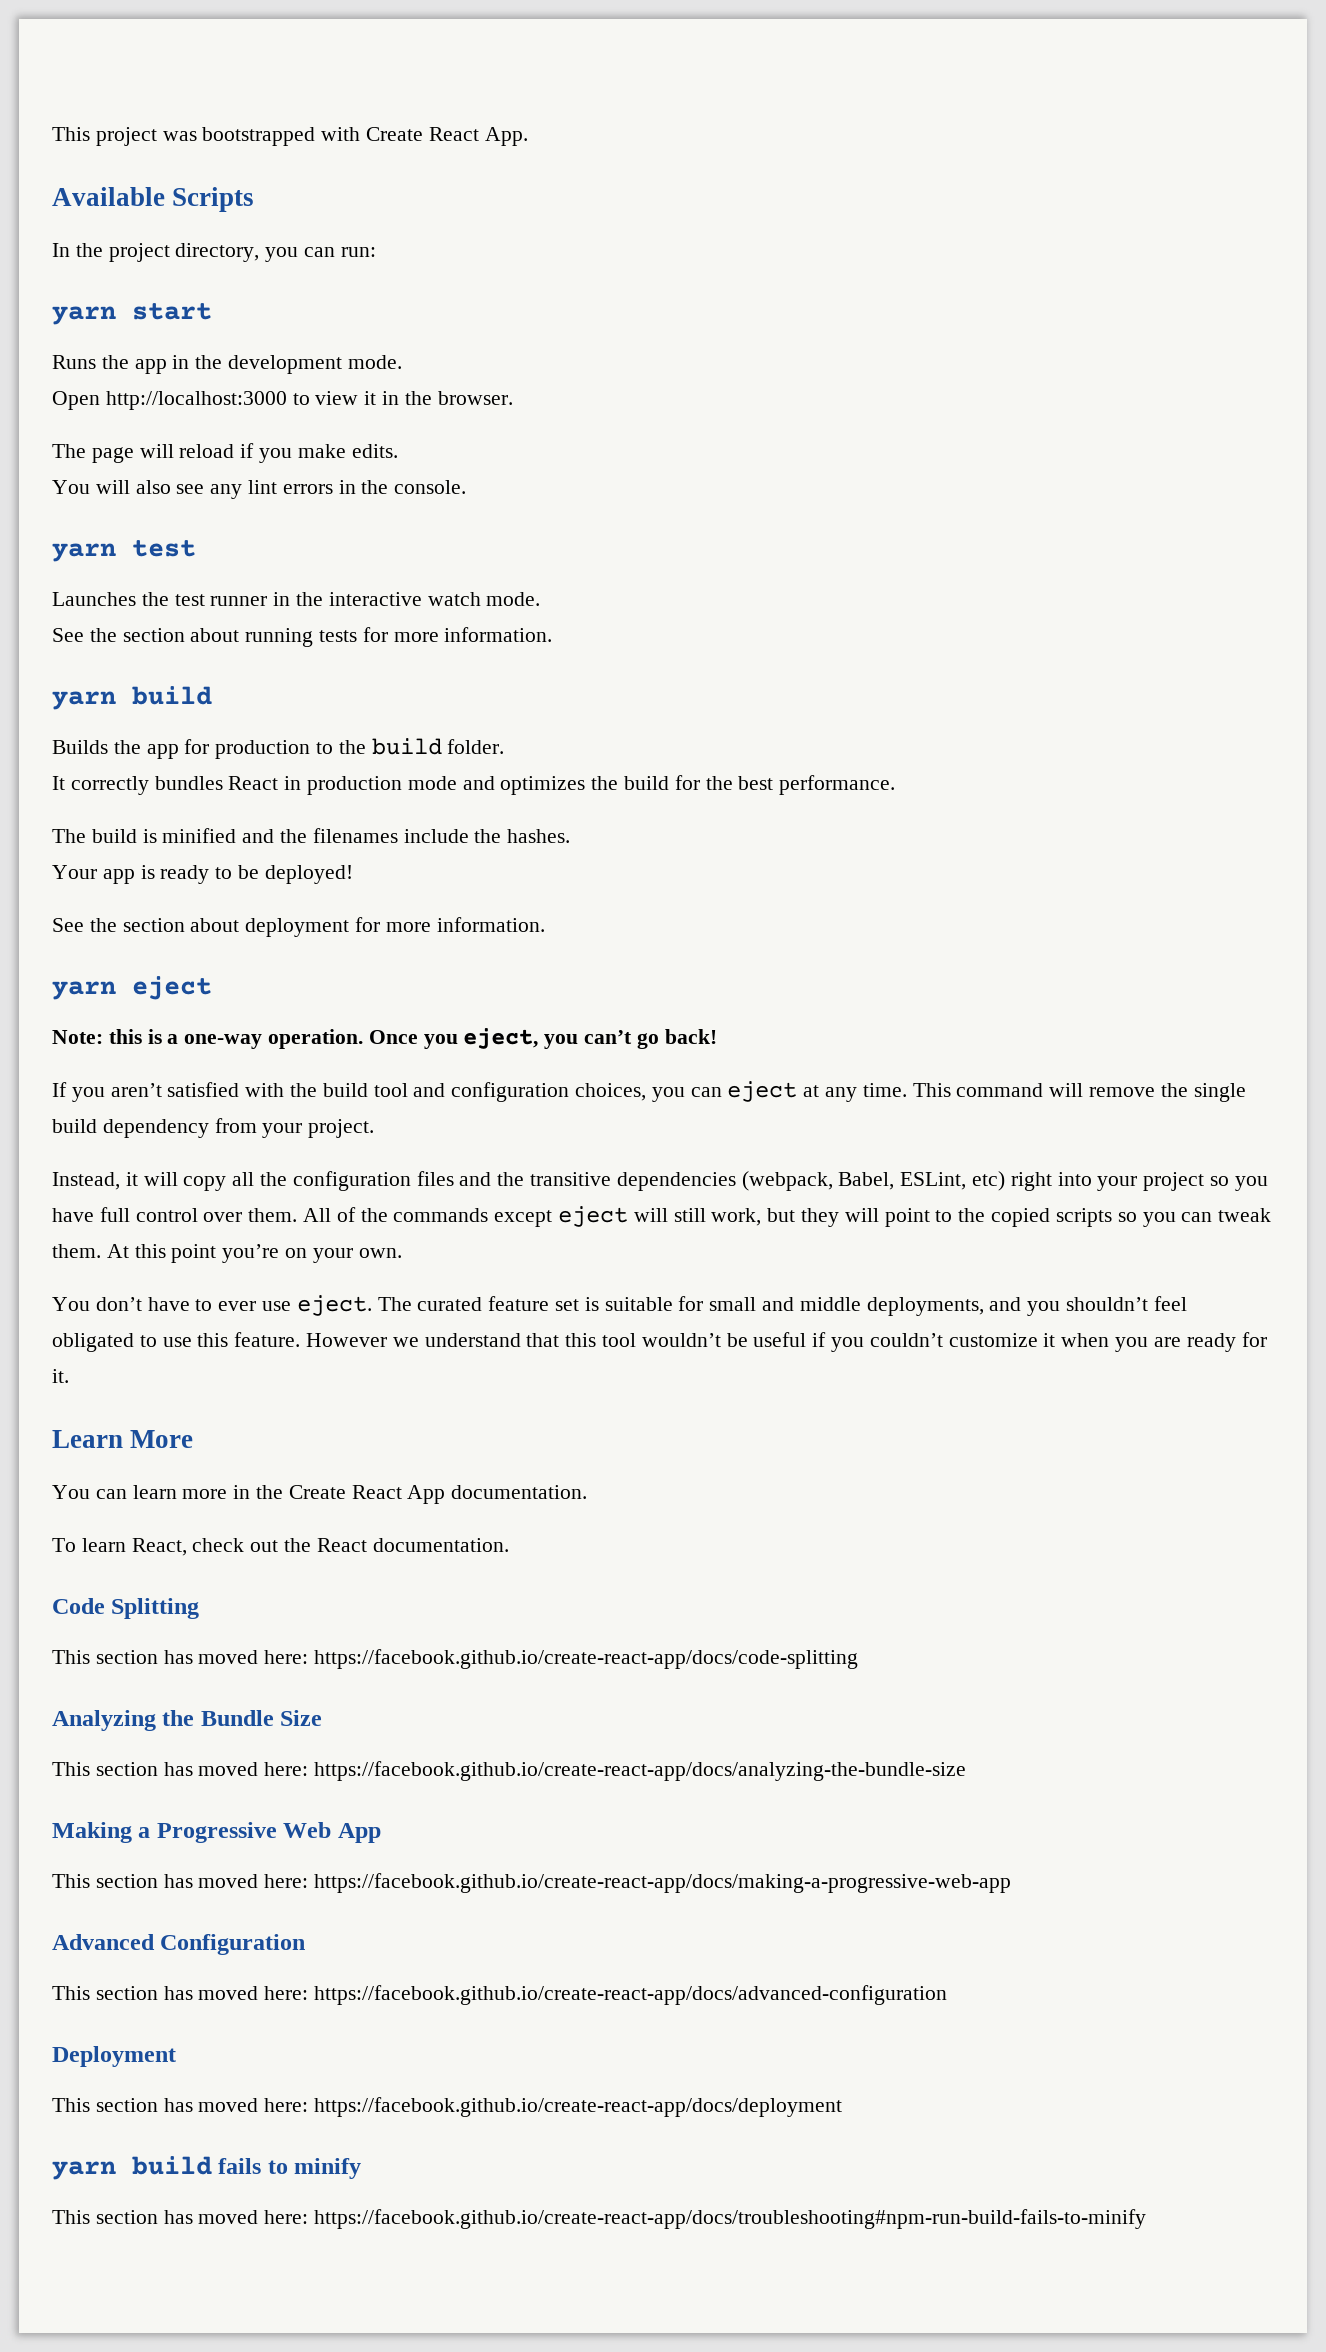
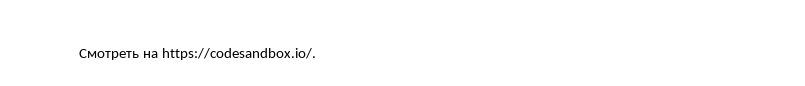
- This project was bootstrapped with Create React App.
- Available Scripts
- In the project directory, you can run:
- yarn start
- Runs the app in the development mode.
- Open http://localhost:3000 to view it in the browser.
- The page will reload if you make edits.
- You will also see any lint errors in the console.
- yarn test
- Launches the test runner in the interactive watch mode.
- See the section about running tests for more information.
- yarn build
- Builds the app for production to the build folder.
- It correctly bundles React in production mode and optimizes the build for the best performance.
- The build is minified and the filenames include the hashes.
- Your app is ready to be deployed!
- See the section about deployment for more information.
- yarn eject
- Note: this is a one-way operation. Once you eject, you can’t go back!
- If you aren’t satisfied with the build tool and configuration choices, you can eject at any time. This command will remove the single build dependency from your project.
- Instead, it will copy all the configuration files and the transitive dependencies (webpack, Babel, ESLint, etc) right into your project so you have full control over them. All of the commands except eject will still work, but they will point to the copied scripts so you can tweak them. At this point you’re on your own.
- You don’t have to ever use eject. The curated feature set is suitable for small and middle deployments, and you shouldn’t feel obligated to use this feature. However we understand that this tool wouldn’t be useful if you couldn’t customize it when you are ready for it.
- Learn More
- You can learn more in the Create React App documentation.
- To learn React, check out the React documentation.
- Code Splitting
- This section has moved here: https://facebook.github.io/create-react-app/docs/code-splitting
- Analyzing the Bundle Size
- This section has moved here: https://facebook.github.io/create-react-app/docs/analyzing-the-bundle-size
- Making a Progressive Web App
- This section has moved here: https://facebook.github.io/create-react-app/docs/making-a-progressive-web-app
- Advanced Configuration
- This section has moved here: https://facebook.github.io/create-react-app/docs/advanced-configuration
- Deployment
- This section has moved here: https://facebook.github.io/create-react-app/docs/deployment
- yarn build fails to minify
- This section has moved here: https://facebook.github.io/create-react-app/docs/troubleshooting#npm-run-build-fails-to-minify
+ Смотреть на https://codesandbox.io/.

